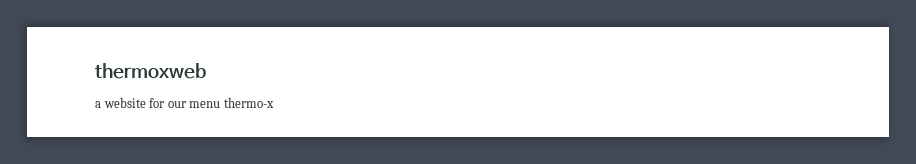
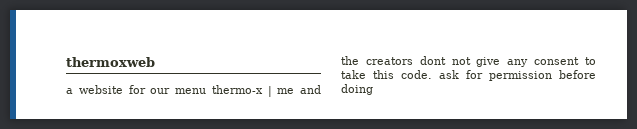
- a website for our menu thermo-x
+ a website for our menu thermo-x | me and the creators dont not give any consent to take this code. ask for permission before doing

